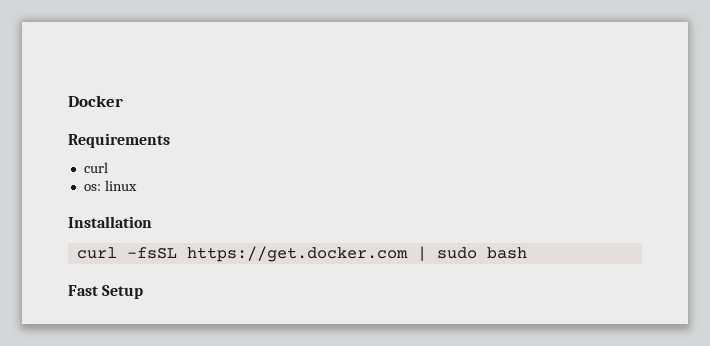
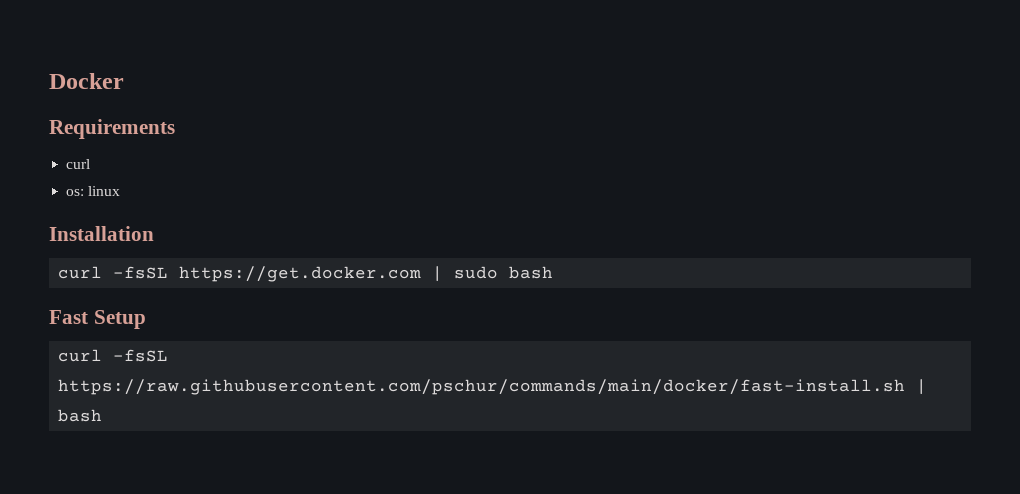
+ curl -fsSL https://raw.githubusercontent.com/pschur/commands/main/docker/fast-install.sh | bash

